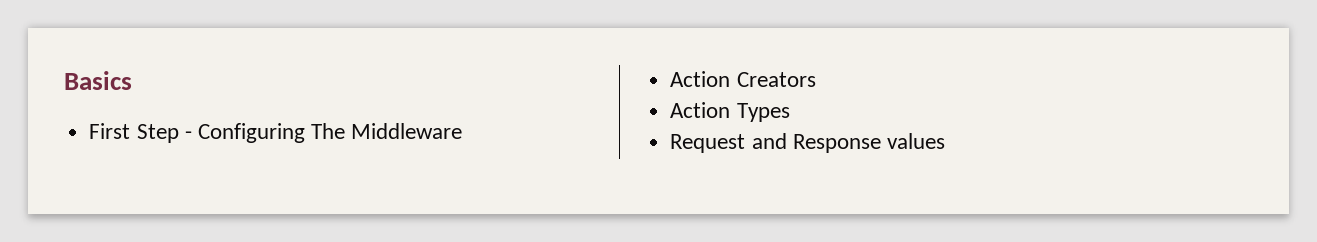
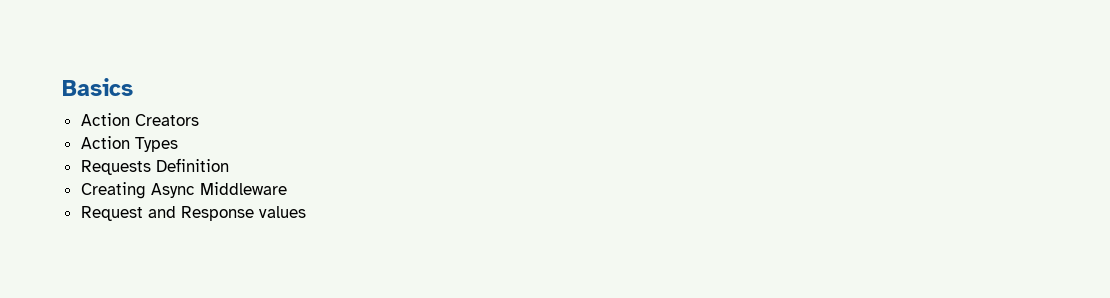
- First Step - Configuring The Middleware
+ Requests Definition
+ Creating Async Middleware

